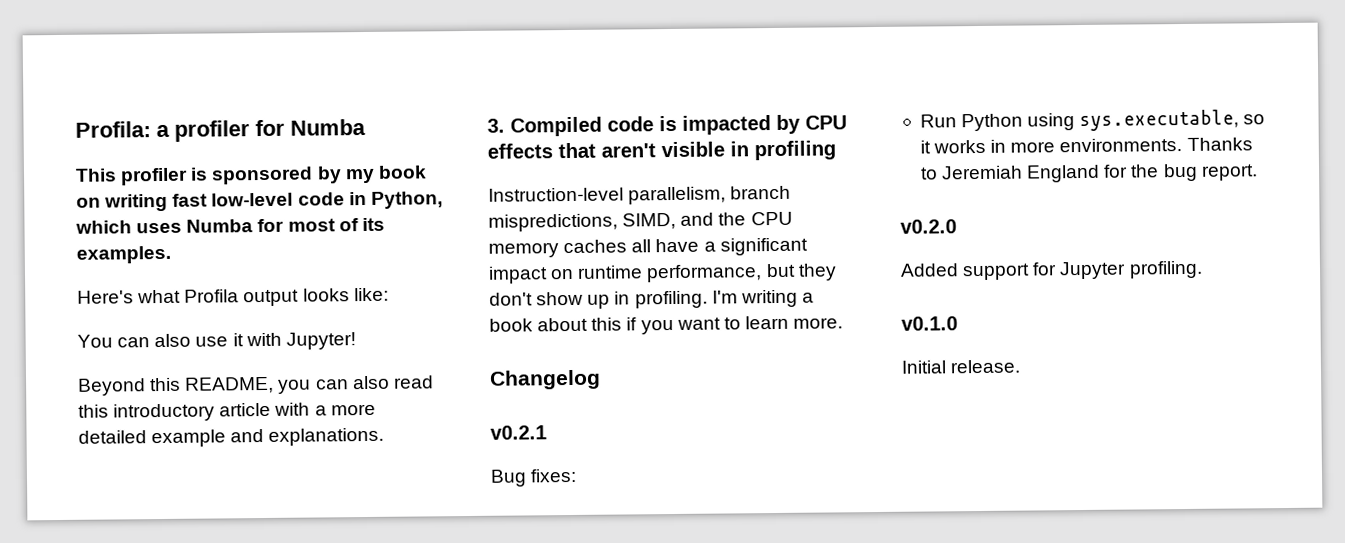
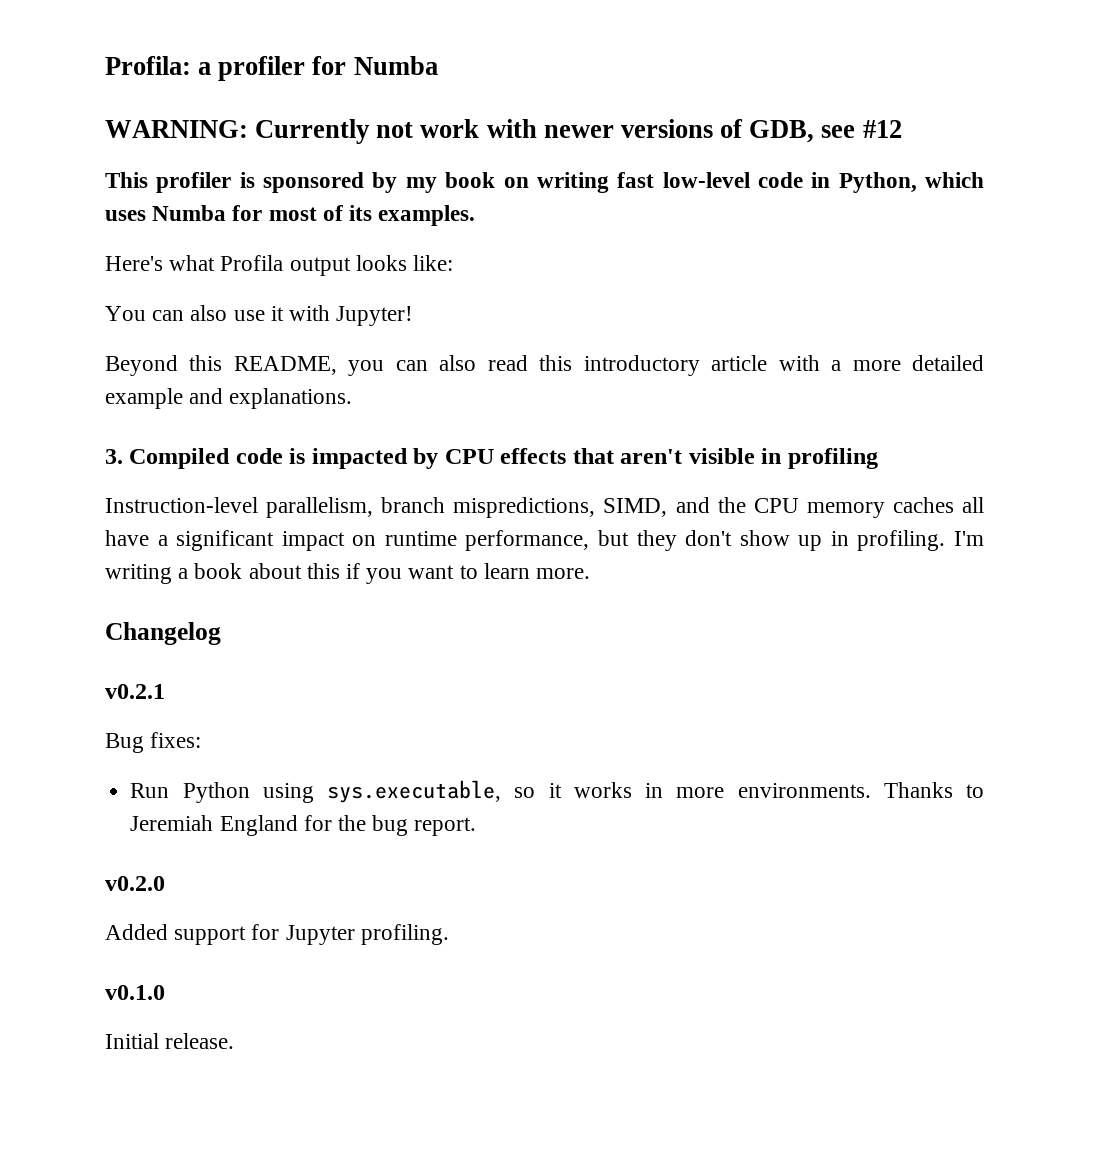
+ WARNING: Currently not work with newer versions of GDB, see #12

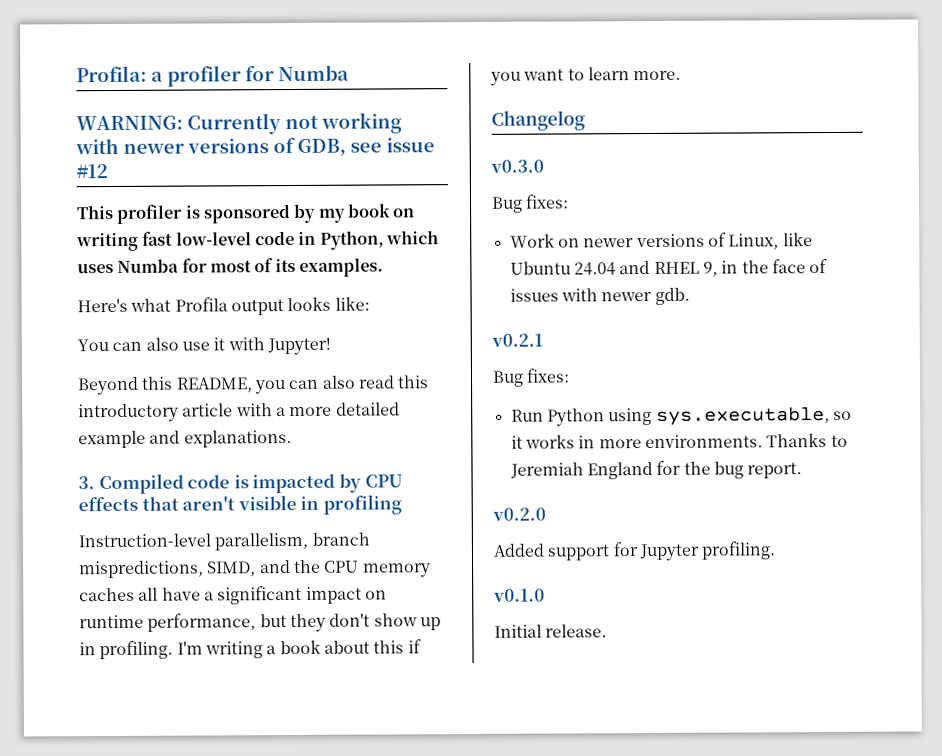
- WARNING: Currently not work with newer versions of GDB, see #12
+ WARNING: Currently not working with newer versions of GDB, see issue #12
+ v0.3.0
+ Bug fixes:
+ Work on newer versions of Linux, like Ubuntu 24.04 and RHEL 9, in the face of issues with newer gdb.

